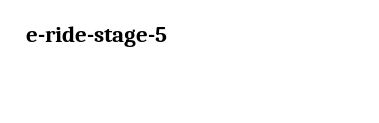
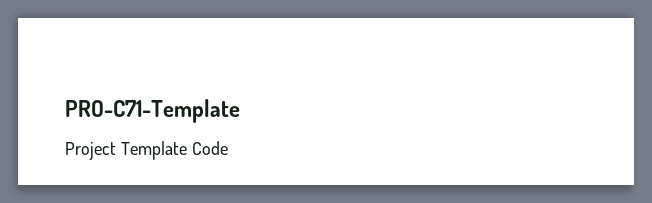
- e-ride-stage-5
+ PRO-C71-Template
+ Project Template Code

